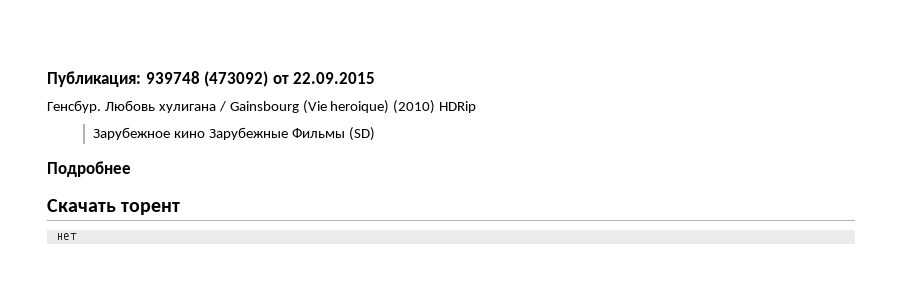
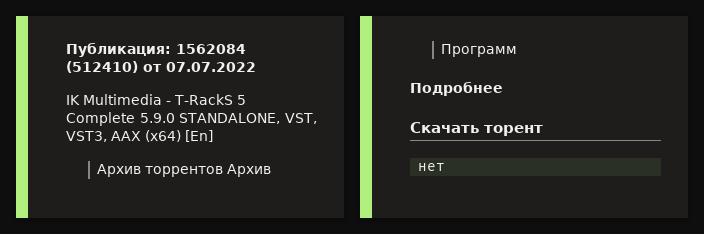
- Публикация: 939748 (473092) от 22.09.2015
- Генсбур. Любовь хулигана / Gainsbourg (Vie heroique) (2010) HDRip
- Зарубежное кино Зарубежные Фильмы (SD)
+ Публикация: 1562084 (512410) от 07.07.2022
+ IK Multimedia - T-RackS 5 Complete 5.9.0 STANDALONE, VST, VST3, AAX (x64) [En]
+ Архив торрентов Архив Программ

